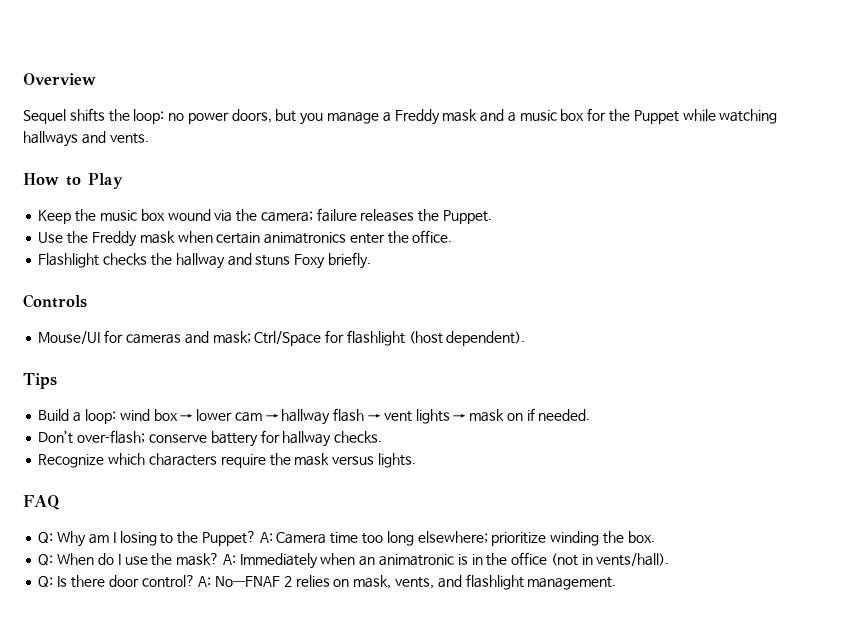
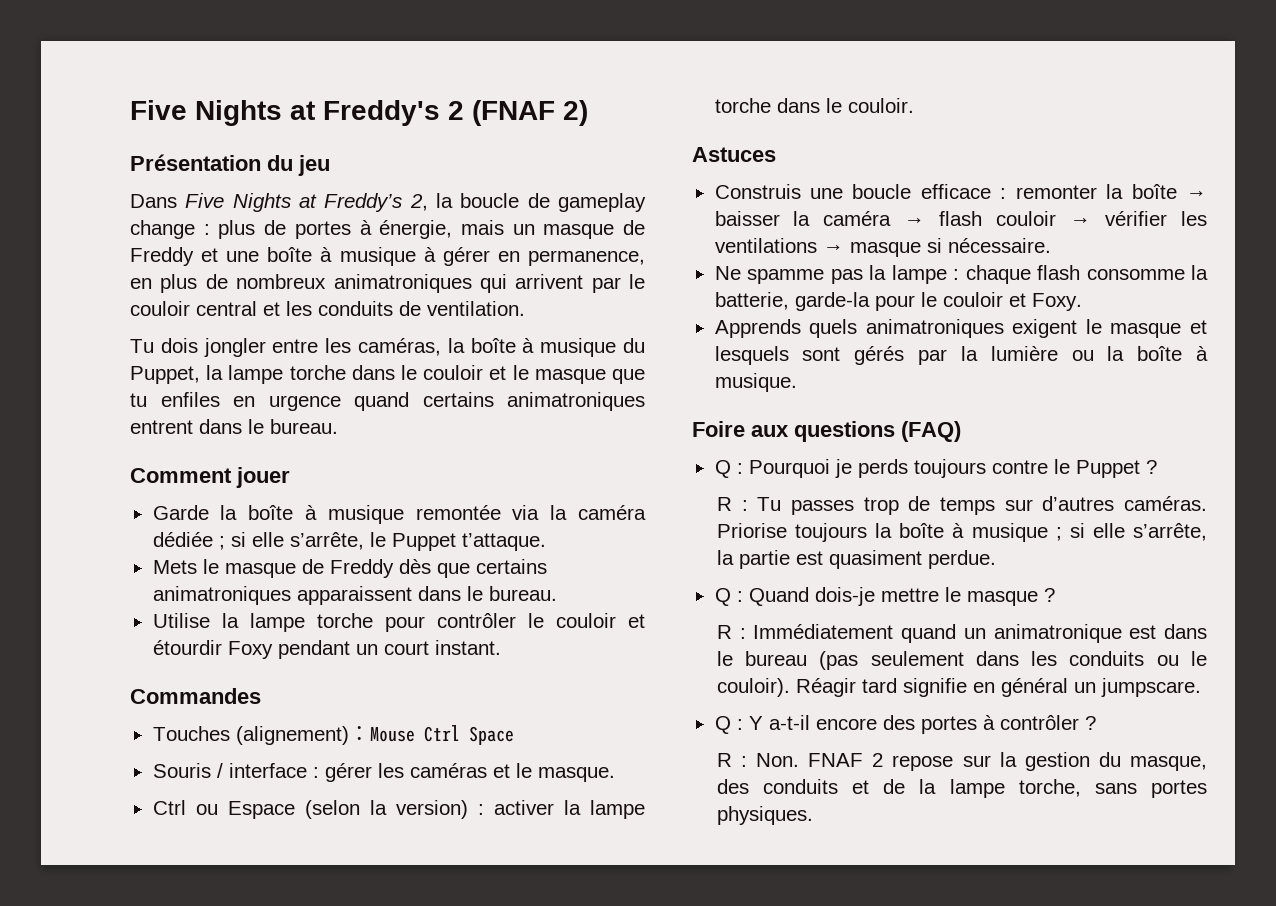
- Overview
- Sequel shifts the loop: no power doors, but you manage a Freddy mask and a music box for the Puppet while watching hallways and vents.
- How to Play
- Keep the music box wound via the camera; failure releases the Puppet.
- Use the Freddy mask when certain animatronics enter the office.
- Flashlight checks the hallway and stuns Foxy briefly.
- Controls
- Mouse/UI for cameras and mask; Ctrl/Space for flashlight (host dependent).
- Tips
- Build a loop: wind box → lower cam → hallway flash → vent lights → mask on if needed.
- Don’t over‑flash; conserve battery for hallway checks.
- Recognize which characters require the mask versus lights.
- FAQ
- Q: Why am I losing to the Puppet? A: Camera time too long elsewhere; prioritize winding the box.
- Q: When do I use the mask? A: Immediately when an animatronic is in the office (not in vents/hall).
- Q: Is there door control? A: No—FNAF 2 relies on mask, vents, and flashlight management.
+ Five Nights at Freddy's 2 (FNAF 2)
+ Présentation du jeu
+ Dans Five Nights at Freddy’s 2, la boucle de gameplay change : plus de portes à énergie, mais un masque de Freddy et une boîte à musique à gérer en permanence, en plus de nombreux animatroniques qui arrivent par le couloir central et les conduits de ventilation.
+ Tu dois jongler entre les caméras, la boîte à musique du Puppet, la lampe torche dans le couloir et le masque que tu enfiles en urgence quand certains animatroniques entrent dans le bureau.
+ Comment jouer
+ Garde la boîte à musique remontée via la caméra dédiée ; si elle s’arrête, le Puppet t’attaque.
+ Mets le masque de Freddy dès que certains animatroniques apparaissent dans le bureau.
+ Utilise la lampe torche pour contrôler le couloir et étourdir Foxy pendant un court instant.
+ Commandes
+ Touches (alignement)：Mouse Ctrl Space
+ Souris / interface : gérer les caméras et le masque.
+ Ctrl ou Espace (selon la version) : activer la lampe torche dans le couloir.
+ Astuces
+ Construis une boucle efficace : remonter la boîte → baisser la caméra → flash couloir → vérifier les ventilations → masque si nécessaire.
+ Ne spamme pas la lampe : chaque flash consomme la batterie, garde‑la pour le couloir et Foxy.
+ Apprends quels animatroniques exigent le masque et lesquels sont gérés par la lumière ou la boîte à musique.
+ Foire aux questions (FAQ)
+ Q : Pourquoi je perds toujours contre le Puppet ?
+ R : Tu passes trop de temps sur d’autres caméras. Priorise toujours la boîte à musique ; si elle s’arrête, la partie est quasiment perdue.
+ Q : Quand dois‑je mettre le masque ?
+ R : Immédiatement quand un animatronique est dans le bureau (pas seulement dans les conduits ou le couloir). Réagir tard signifie en général un jumpscare.
+ Q : Y a‑t‑il encore des portes à contrôler ?
+ R : Non. FNAF 2 repose sur la gestion du masque, des conduits et de la lampe torche, sans portes physiques.

